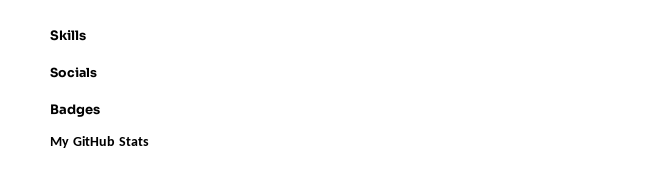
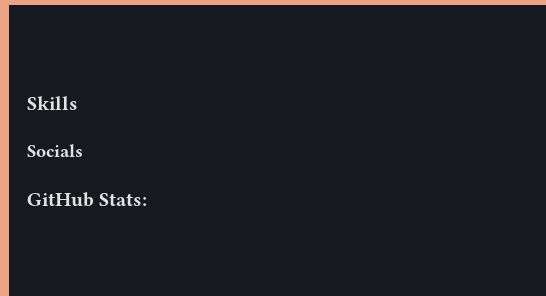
- Badges
- My GitHub Stats
+ GitHub Stats:

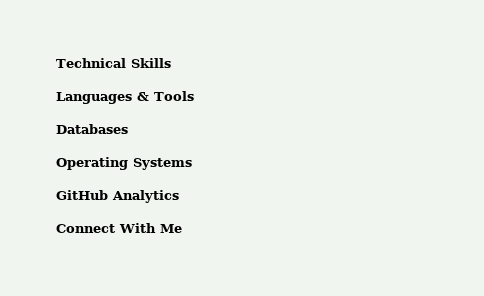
- Skills
+ Technical Skills
- Socials
- GitHub Stats:
+ Languages & Tools
+ Databases
+ Operating Systems
+ GitHub Analytics
+ Connect With Me

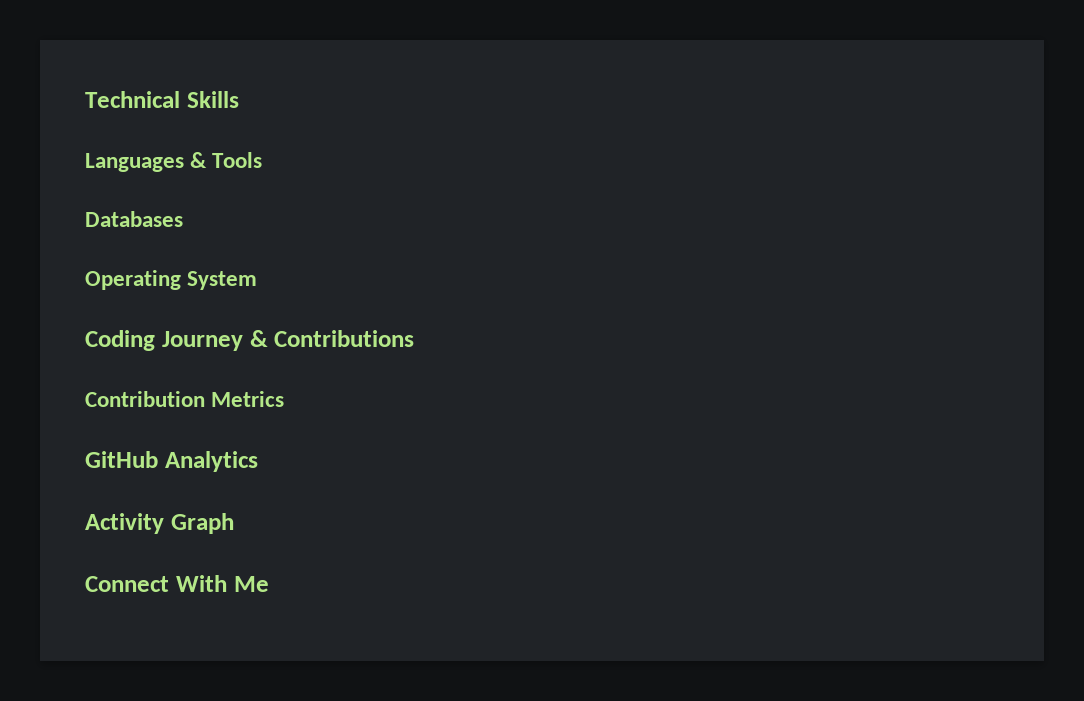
- Operating Systems
+ Operating System
+ Coding Journey & Contributions
+ Contribution Metrics
+ Activity Graph

